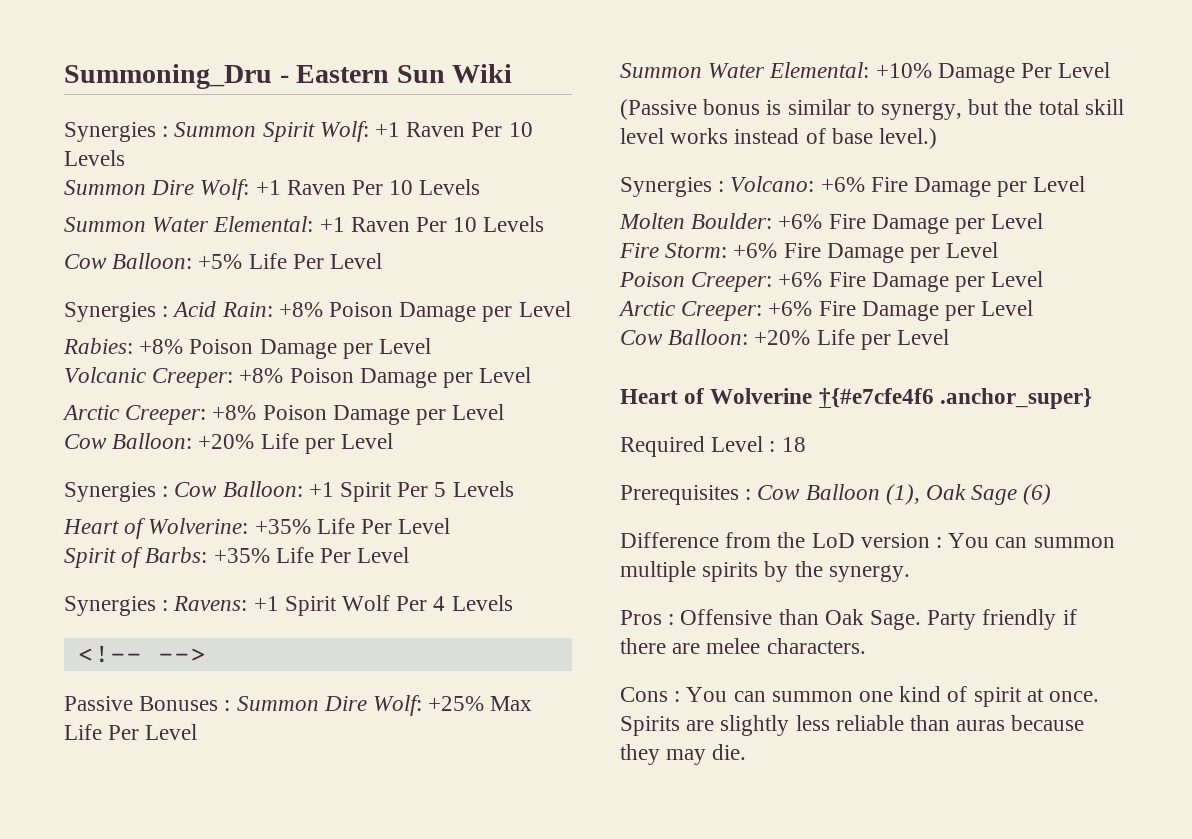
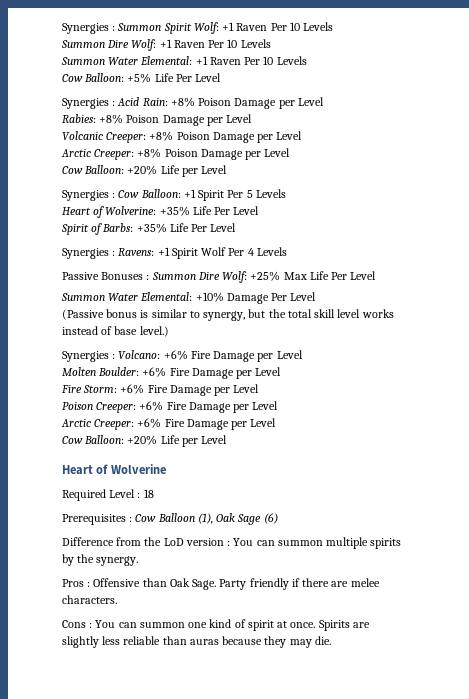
- Summoning_Dru - Eastern Sun Wiki
- <!-- -->
- Heart of Wolverine †{#e7cfe4f6 .anchor_super}
+ Heart of Wolverine

